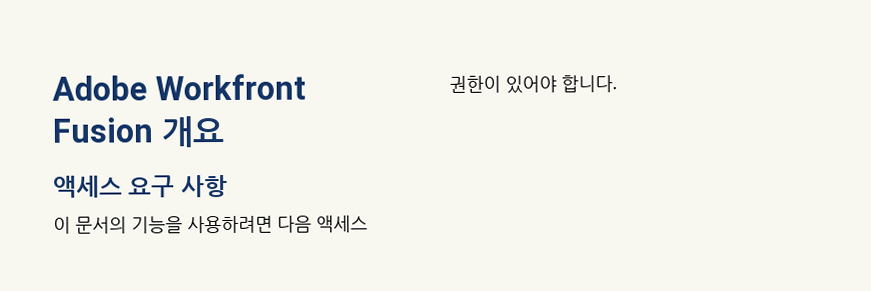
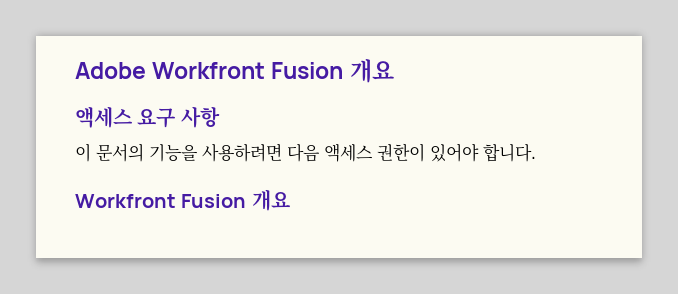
  이 문서의 기능을 사용하려면 다음 액세스 권한이 있어야 합니다.
+ Workfront Fusion 개요

